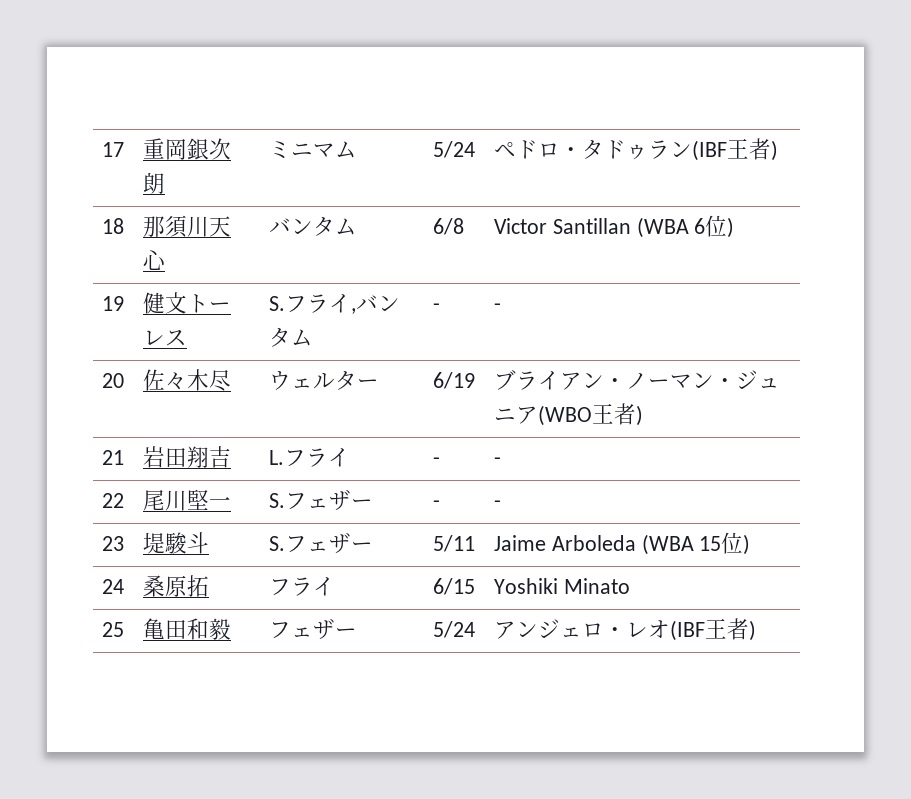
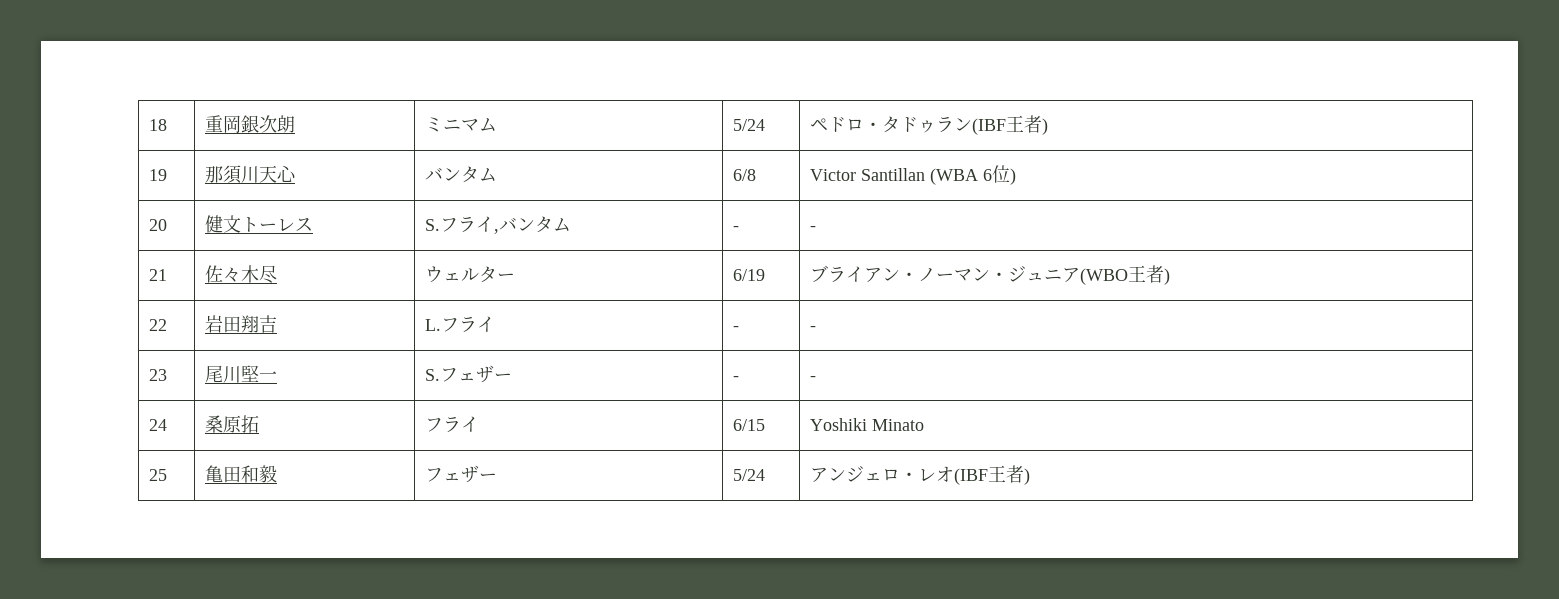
- 17 | 重岡銀次朗 | ミニマム | 5/24 | ペドロ・タドゥラン(IBF王者)
+ 18 | 重岡銀次朗 | ミニマム | 5/24 | ペドロ・タドゥラン(IBF王者)
- 18 | 那須川天心 | バンタム | 6/8 | Victor Santillan (WBA 6位)
+ 19 | 那須川天心 | バンタム | 6/8 | Victor Santillan (WBA 6位)
- 19 | 健文トーレス | S.フライ,バンタム | - | -
+ 20 | 健文トーレス | S.フライ,バンタム | - | -
- 20 | 佐々木尽 | ウェルター | 6/19 | ブライアン・ノーマン・ジュニア(WBO王者)
+ 21 | 佐々木尽 | ウェルター | 6/19 | ブライアン・ノーマン・ジュニア(WBO王者)
- 21 | 岩田翔吉 | L.フライ | - | -
+ 22 | 岩田翔吉 | L.フライ | - | -
- 22 | 尾川堅一 | S.フェザー | - | -
+ 23 | 尾川堅一 | S.フェザー | - | -
- 23 | 堤駿斗 | S.フェザー | 5/11 | Jaime Arboleda (WBA 15位)

